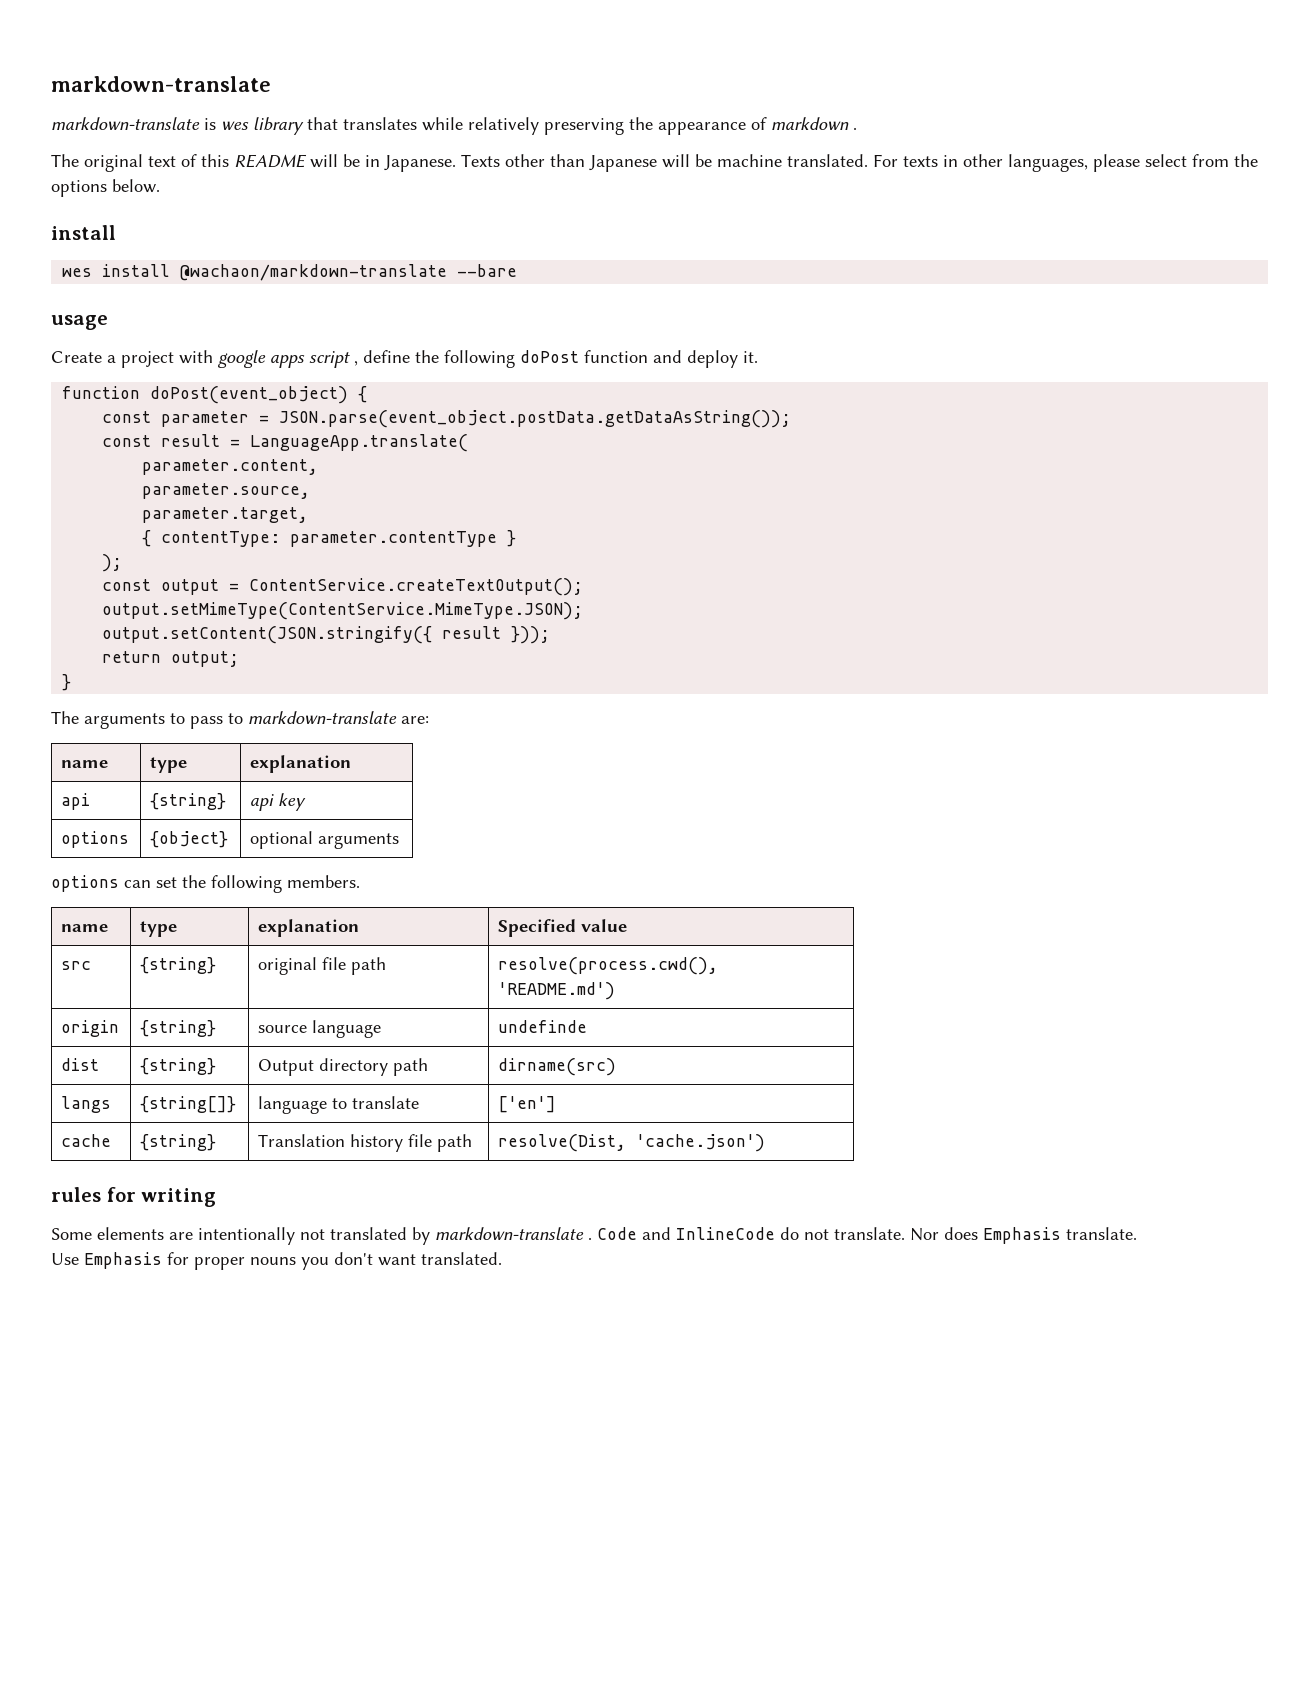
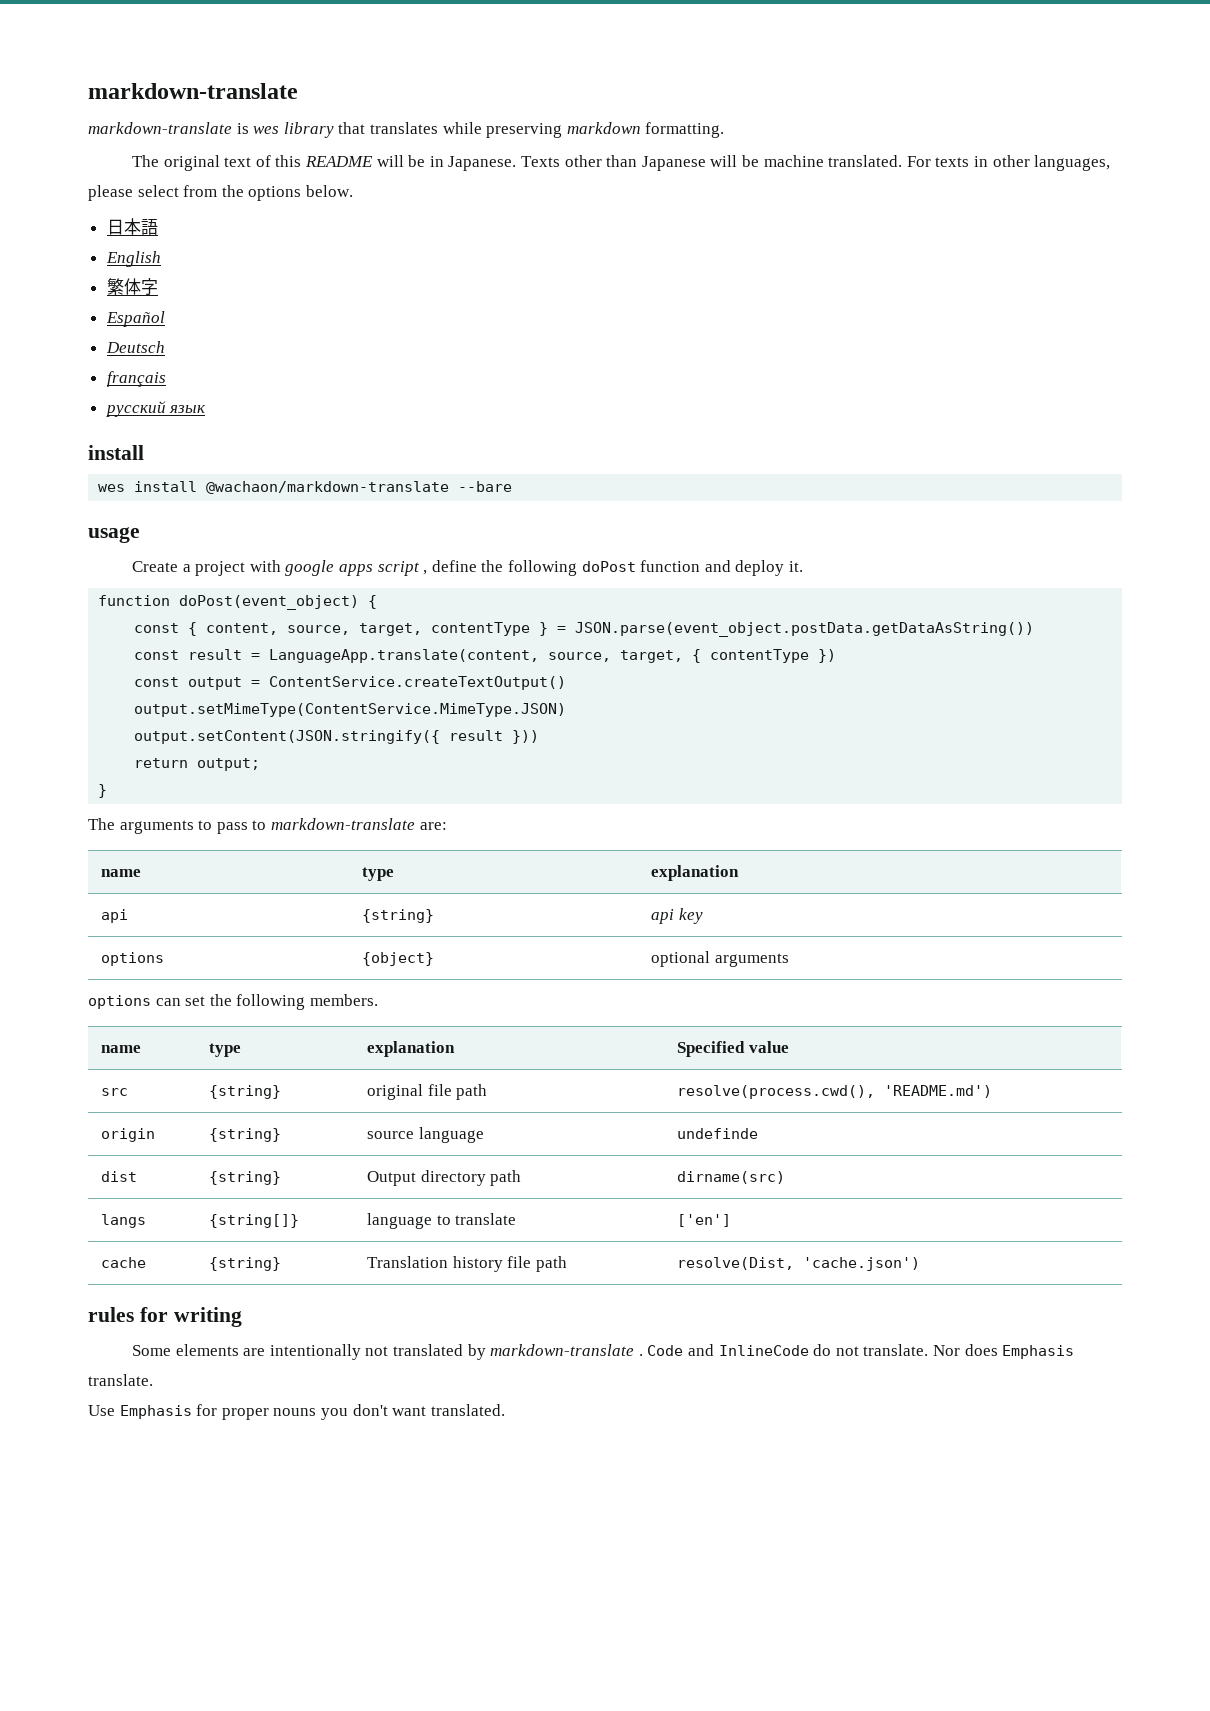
- markdown-translate is wes library that translates while relatively preserving the appearance of markdown .
+ markdown-translate is wes library that translates while preserving markdown formatting.
+ 日本語
+ English
+ 繁体字
+ Español
+ Deutsch
+ français
+ русский язык
- const parameter = JSON.parse(event_object.postData.getDataAsString());
- const result = LanguageApp.translate(
- parameter.content,
- parameter.source,
- parameter.target,
- { contentType: parameter.contentType }
- );
+ const { content, source, target, contentType } = JSON.parse(event_object.postData.getDataAsString())
+ const result = LanguageApp.translate(content, source, target, { contentType })
- const output = ContentService.createTextOutput();
- output.setMimeType(ContentService.MimeType.JSON);
+ const output = ContentService.createTextOutput()
+ output.setMimeType(ContentService.MimeType.JSON)
- output.setContent(JSON.stringify({ result }));
+ output.setContent(JSON.stringify({ result }))

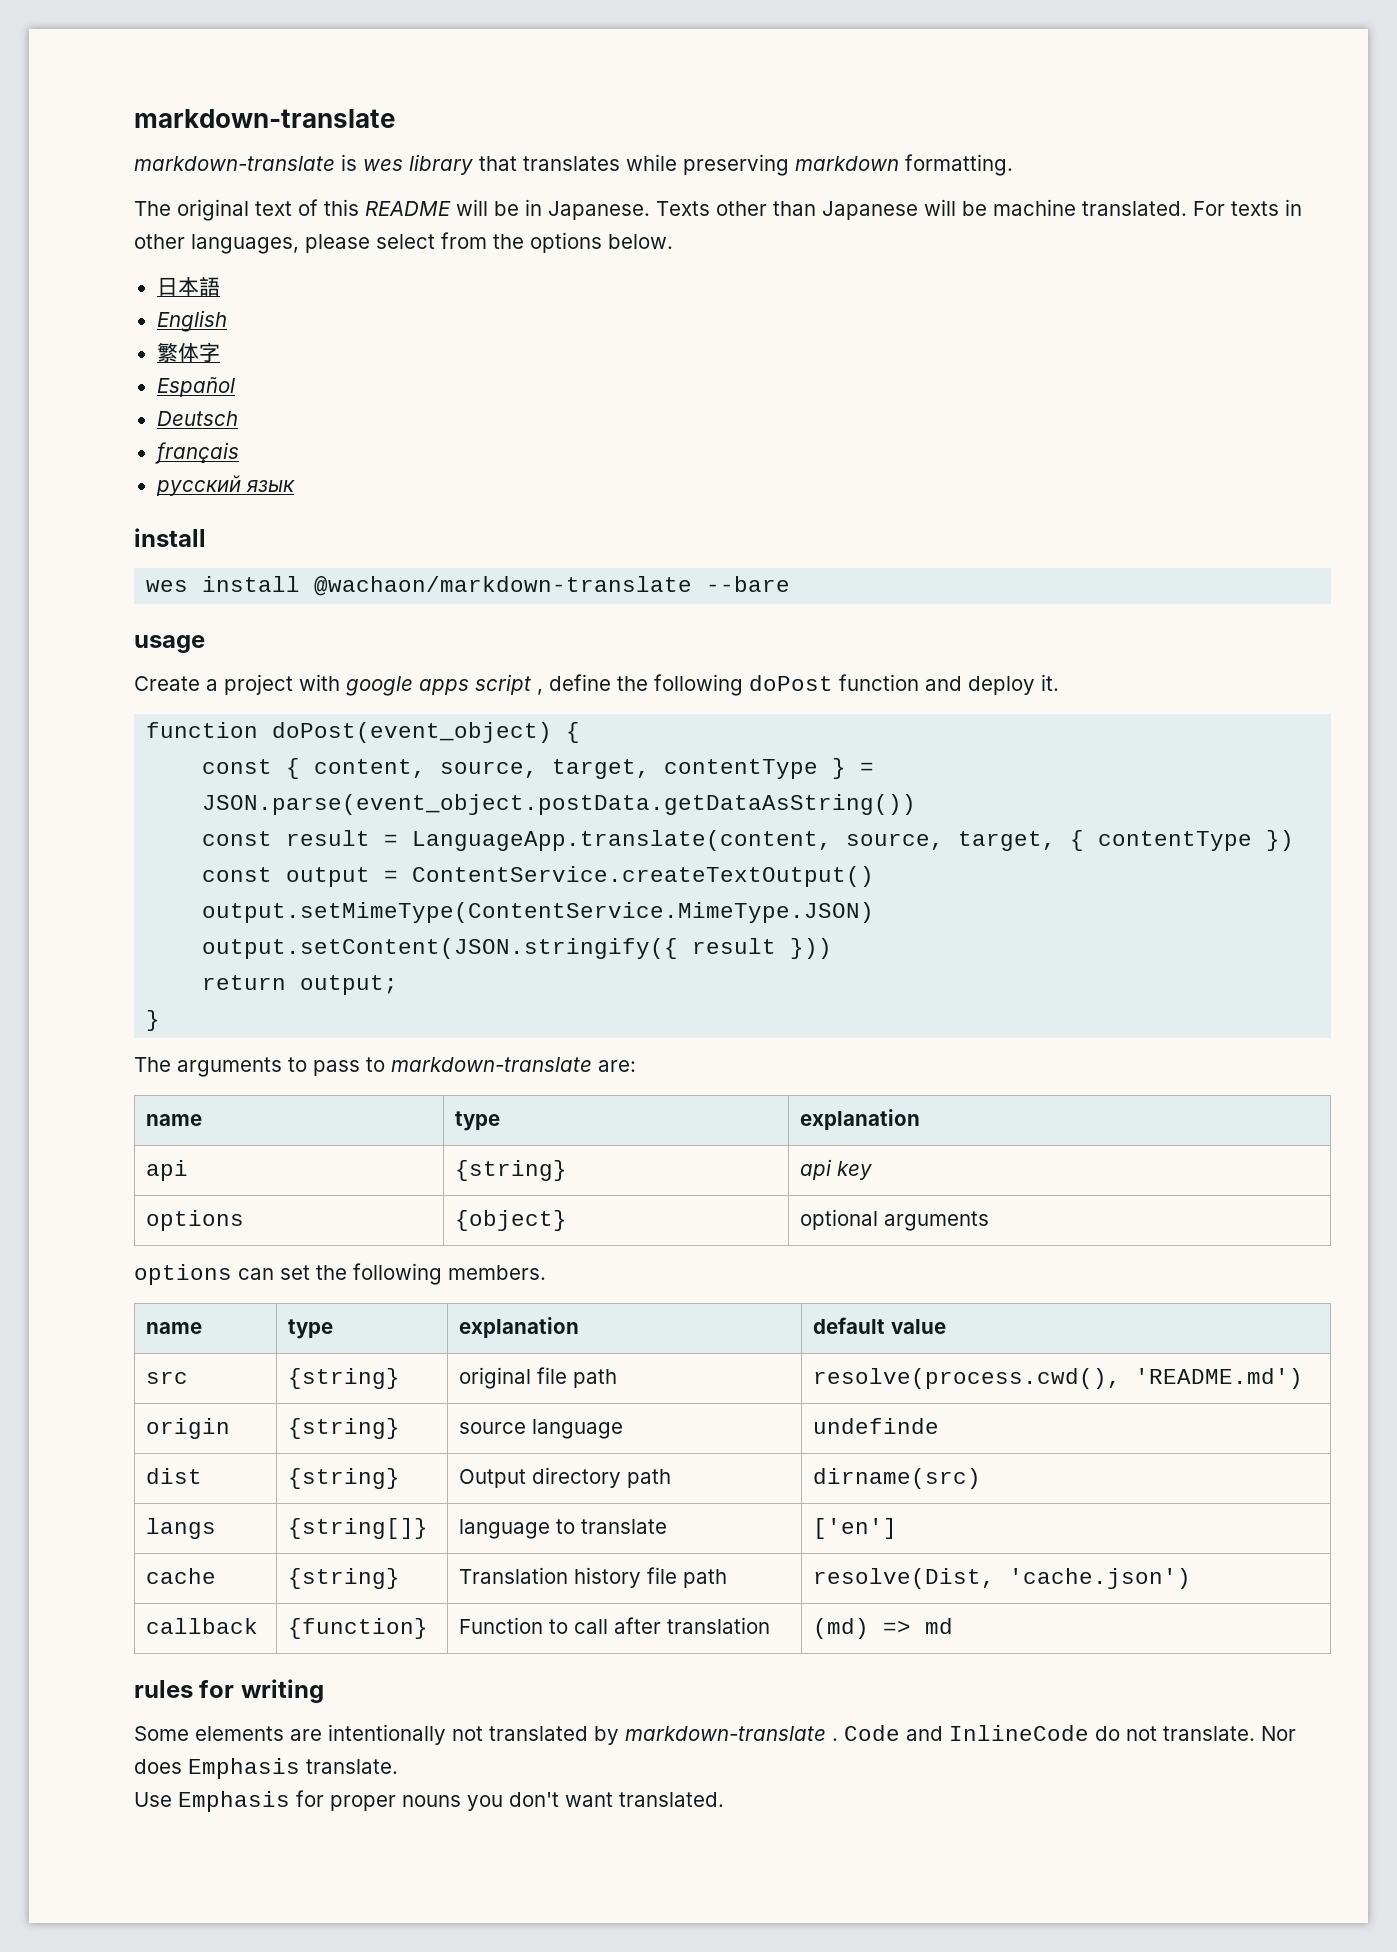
- name | type | explanation | Specified value
+ name | type | explanation | default value
+ callback | {function} | Function to call after translation | (md) => md

